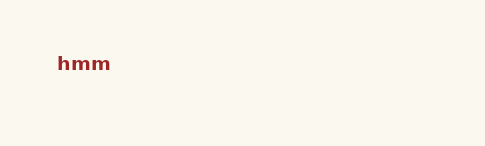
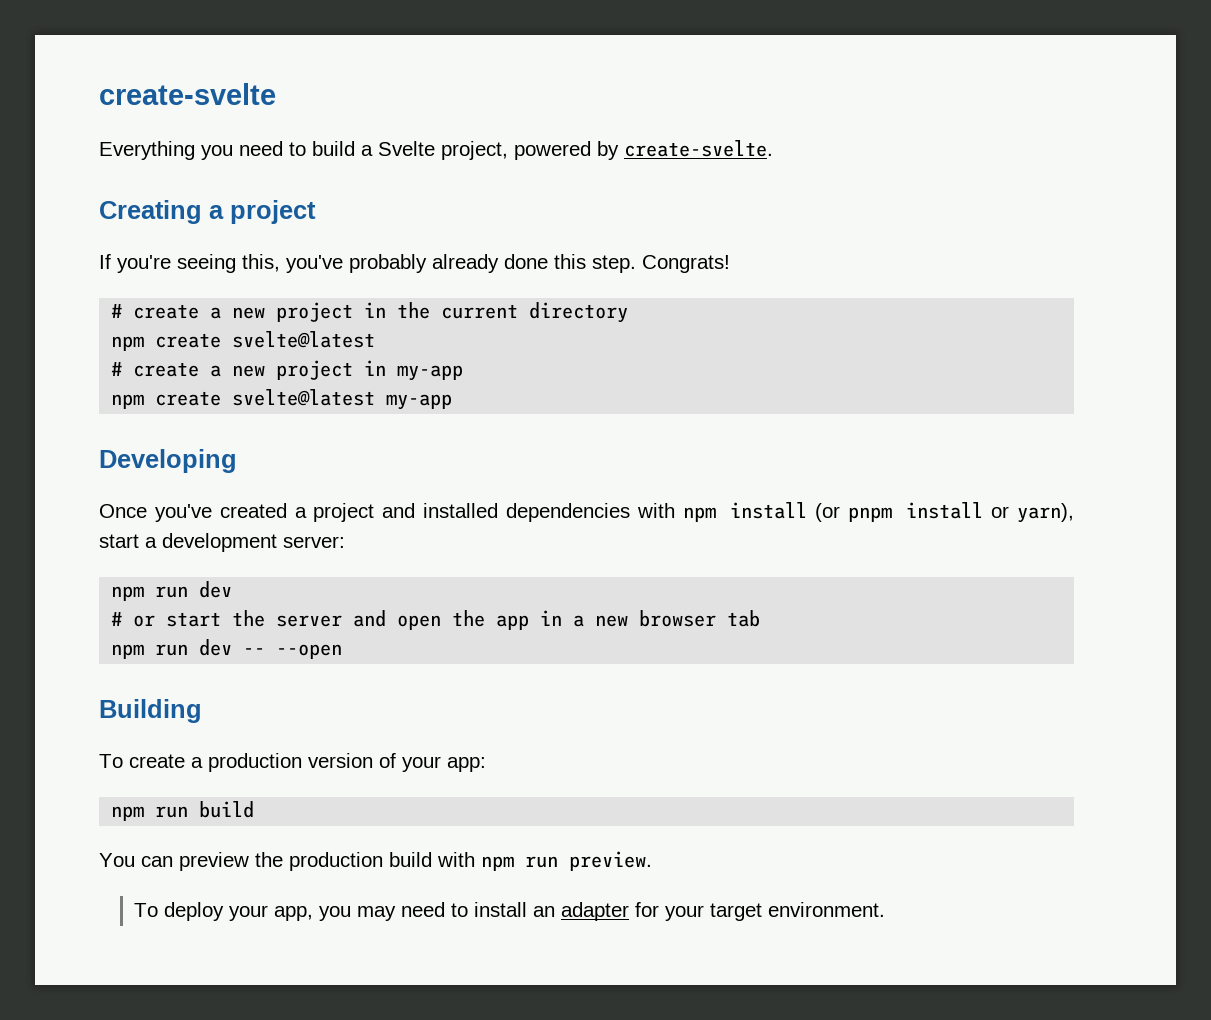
- hmm
+ create-svelte
+ Everything you need to build a Svelte project, powered by create-svelte.
+ Creating a project
+ If you're seeing this, you've probably already done this step. Congrats!
+ # create a new project in the current directory
+ npm create svelte@latest
+ # create a new project in my-app
+ npm create svelte@latest my-app
+ Developing
+ Once you've created a project and installed dependencies with npm install (or pnpm install or yarn), start a development server:
+ npm run dev
+ # or start the server and open the app in a new browser tab
+ npm run dev -- --open
+ Building
+ To create a production version of your app:
+ npm run build
+ You can preview the production build with npm run preview.
+ To deploy your app, you may need to install an adapter for your target environment.

